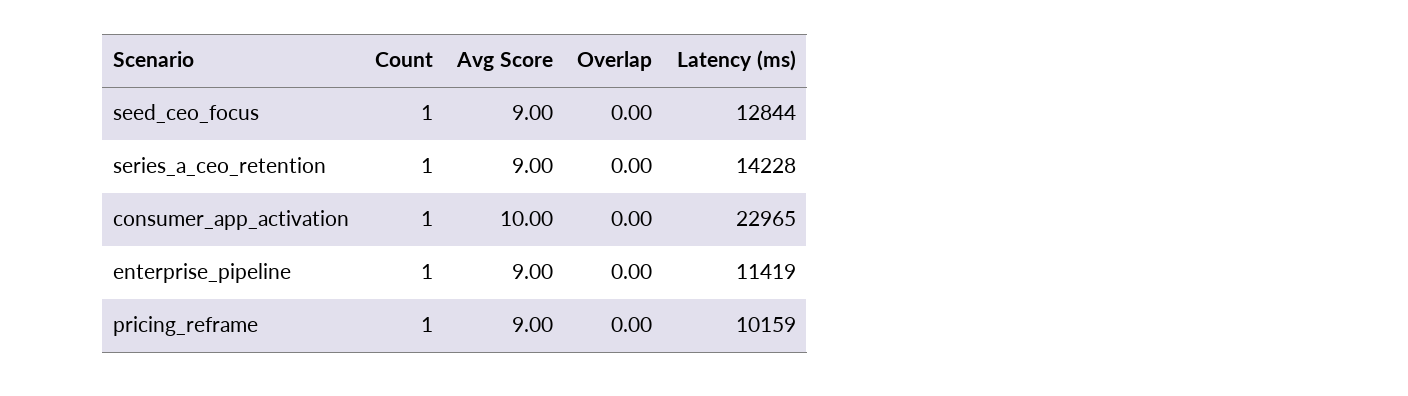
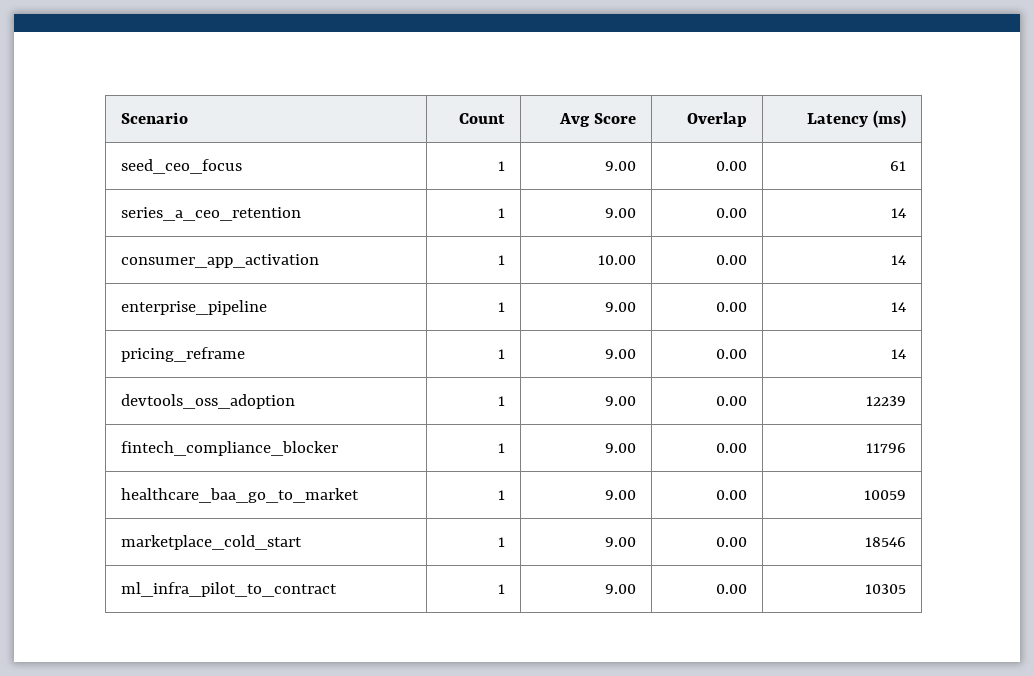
- seed_ceo_focus | 1 | 9.00 | 0.00 | 12844
+ seed_ceo_focus | 1 | 9.00 | 0.00 | 61
- series_a_ceo_retention | 1 | 9.00 | 0.00 | 14228
+ series_a_ceo_retention | 1 | 9.00 | 0.00 | 14
- consumer_app_activation | 1 | 10.00 | 0.00 | 22965
+ consumer_app_activation | 1 | 10.00 | 0.00 | 14
- enterprise_pipeline | 1 | 9.00 | 0.00 | 11419
+ enterprise_pipeline | 1 | 9.00 | 0.00 | 14
- pricing_reframe | 1 | 9.00 | 0.00 | 10159
+ pricing_reframe | 1 | 9.00 | 0.00 | 14
+ devtools_oss_adoption | 1 | 9.00 | 0.00 | 12239
+ fintech_compliance_blocker | 1 | 9.00 | 0.00 | 11796
+ healthcare_baa_go_to_market | 1 | 9.00 | 0.00 | 10059
+ marketplace_cold_start | 1 | 9.00 | 0.00 | 18546
+ ml_infra_pilot_to_contract | 1 | 9.00 | 0.00 | 10305

